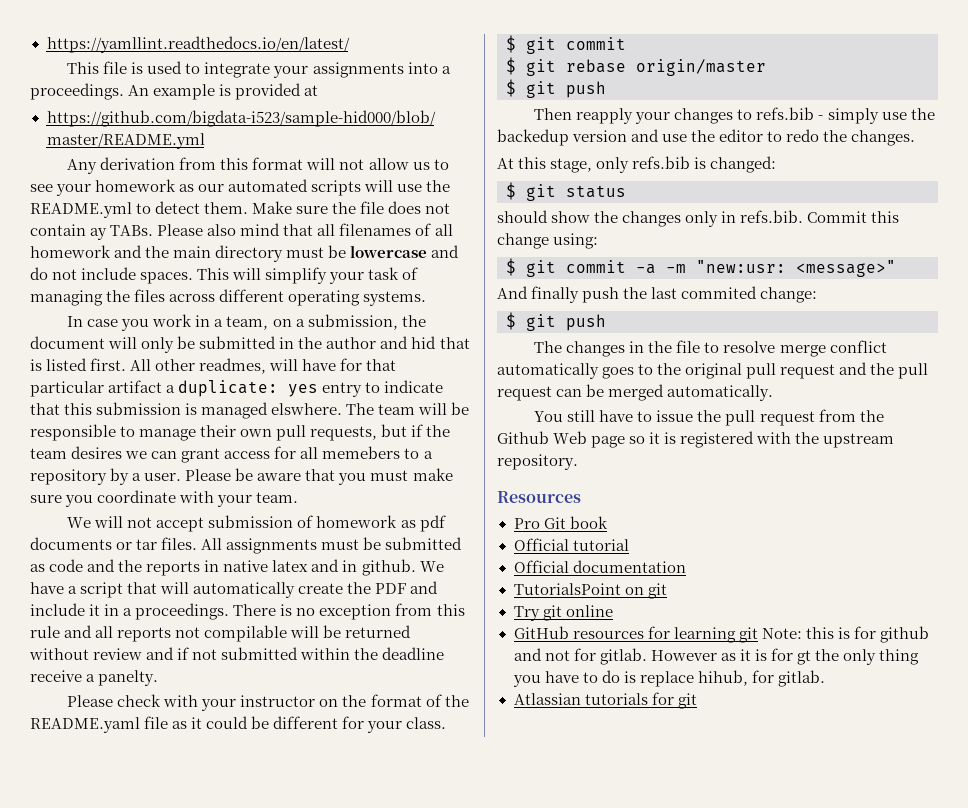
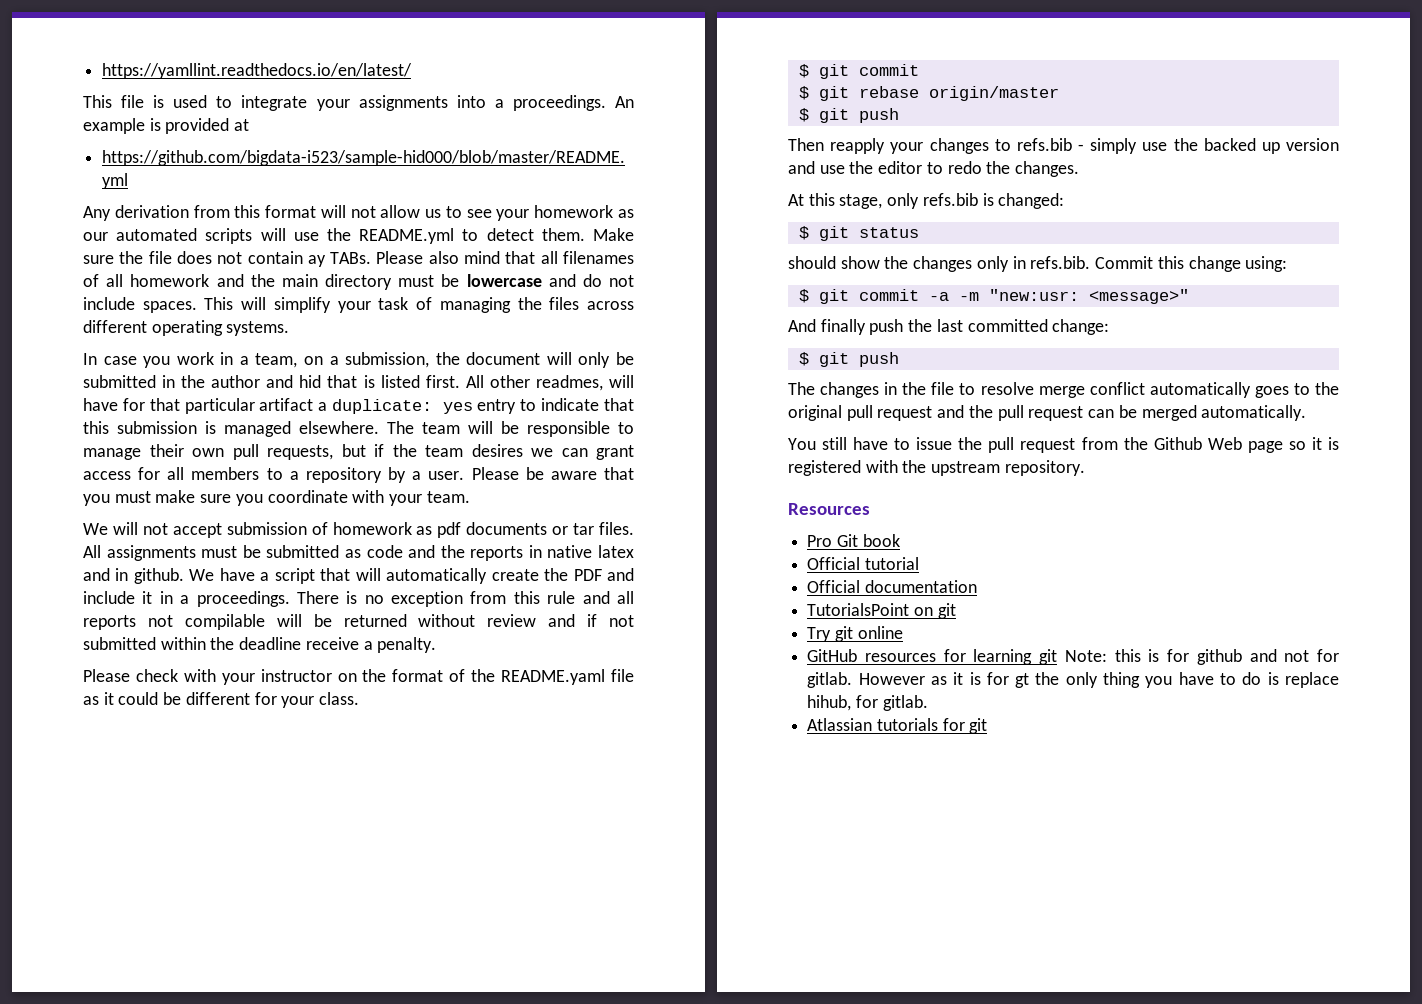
- All other readmes, will have for that particular artifact a duplicate: yes entry to indicate that this submission is managed elswhere.
+ All other readmes, will have for that particular artifact a duplicate: yes entry to indicate that this submission is managed elsewhere.
- The team will be responsible to manage their own pull requests, but if the team desires we can grant access for all memebers to a repository by a user.
+ The team will be responsible to manage their own pull requests, but if the team desires we can grant access for all members to a repository by a user.
- There is no exception from this rule and all reports not compilable will be returned without review and if not submitted within the deadline receive a panelty.
+ There is no exception from this rule and all reports not compilable will be returned without review and if not submitted within the deadline receive a penalty.
- Then reapply your changes to refs.bib - simply use the backedup version and use the editor to redo the changes.
+ Then reapply your changes to refs.bib - simply use the backed up version and use the editor to redo the changes.
- And finally push the last commited change:
+ And finally push the last committed change:

